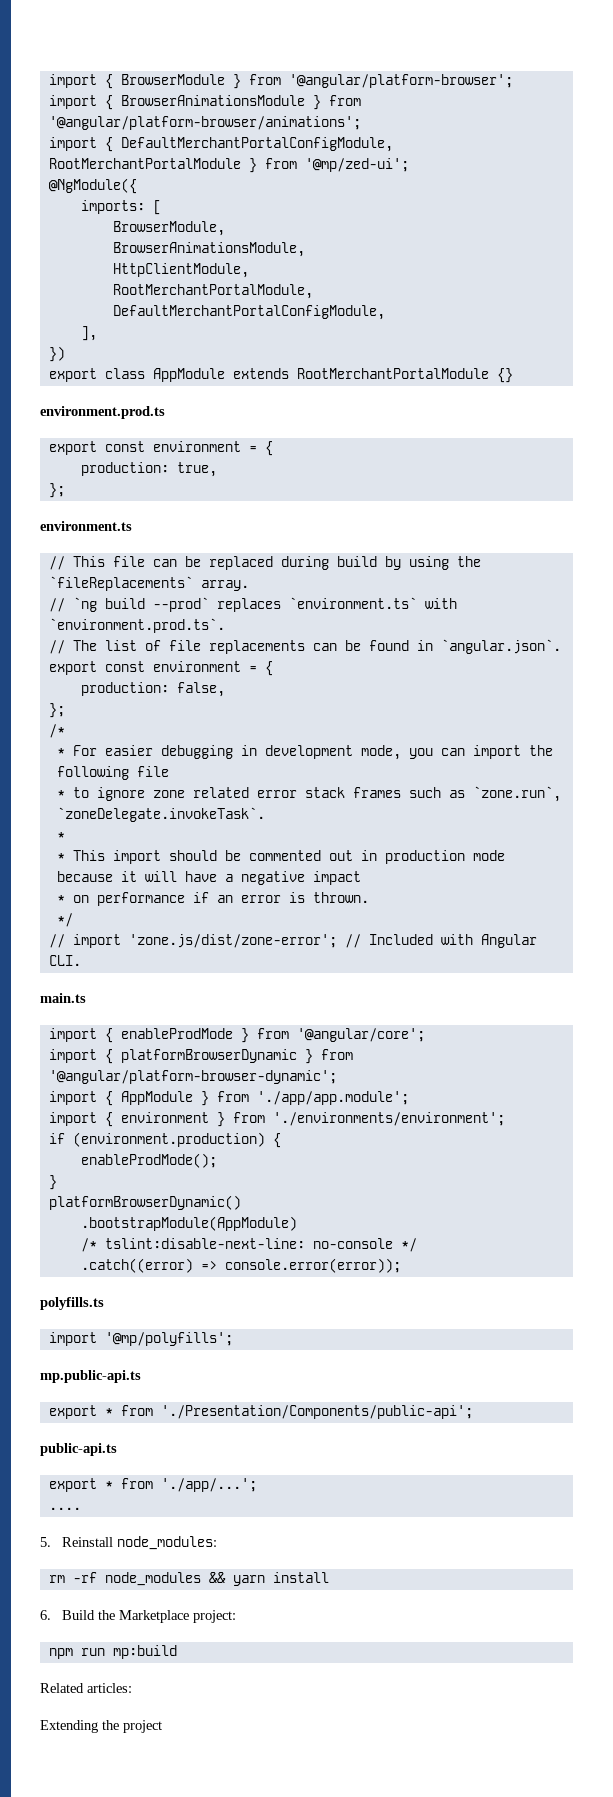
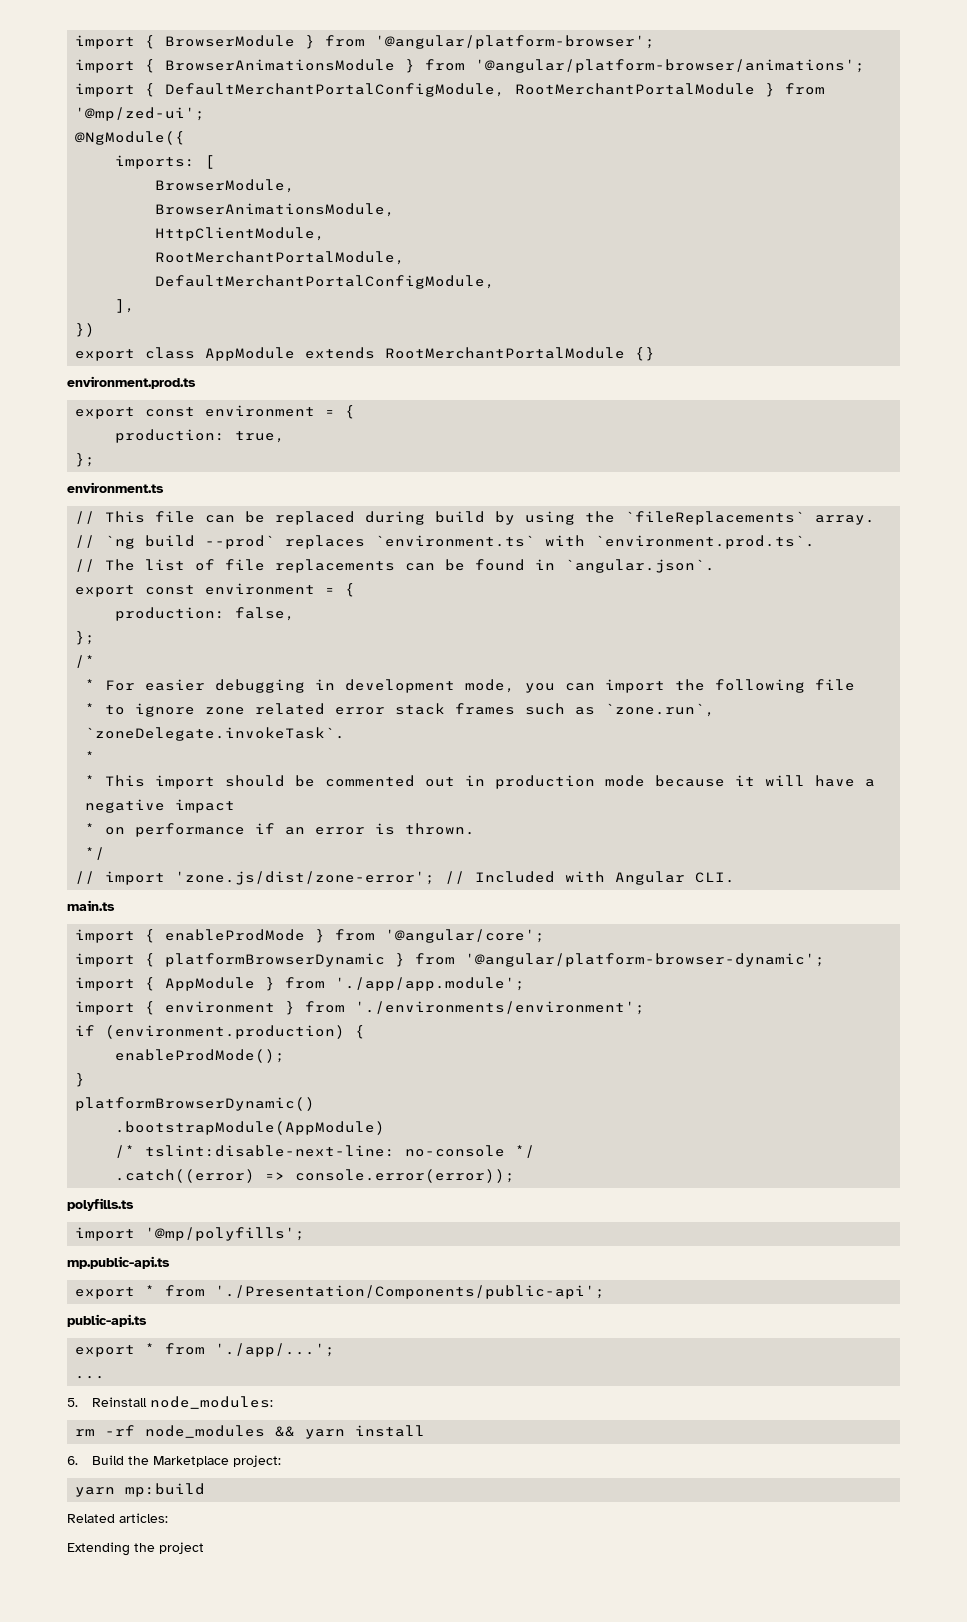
- ....
+ ...
- npm run mp:build
+ yarn mp:build

